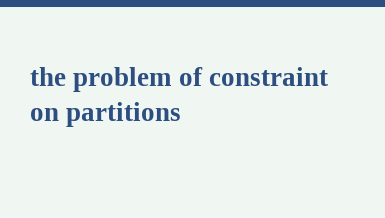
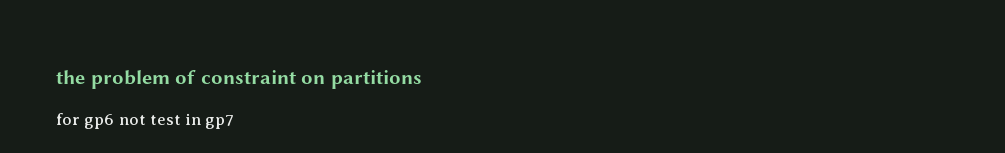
+ for gp6 not test in gp7

